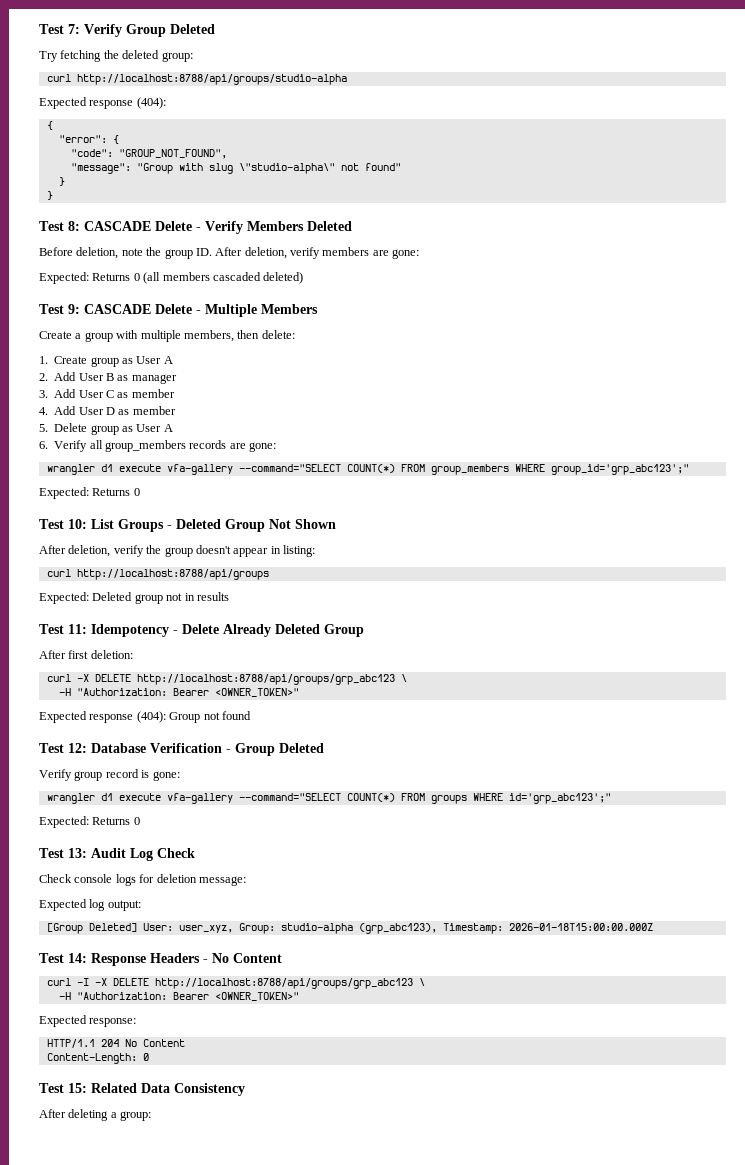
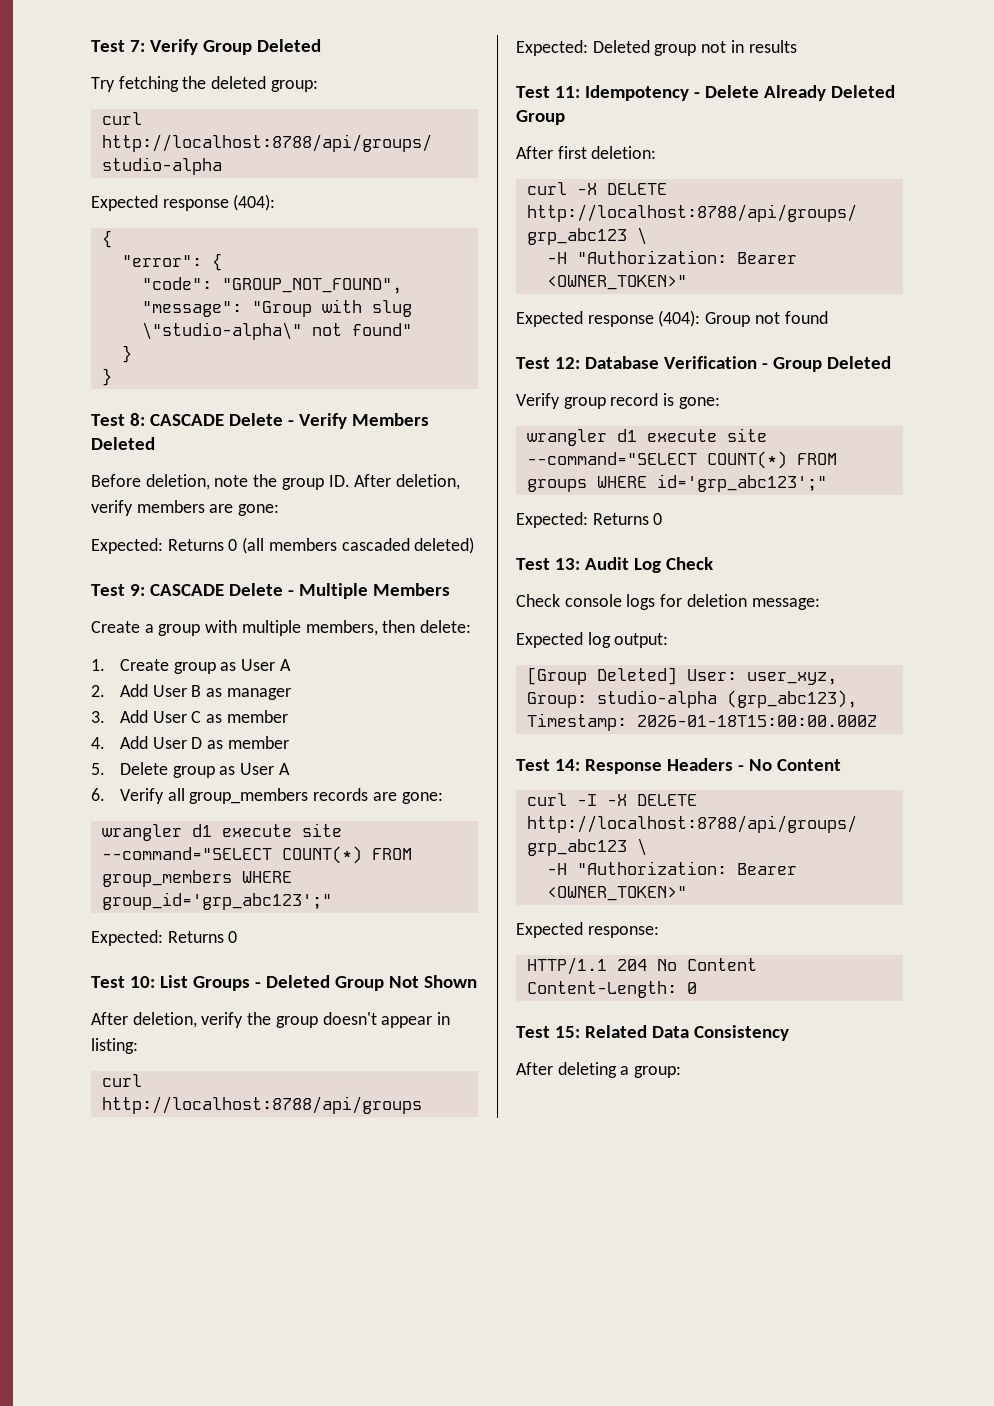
- wrangler d1 execute vfa-gallery --command="SELECT COUNT(*) FROM group_members WHERE group_id='grp_abc123';"
+ wrangler d1 execute site --command="SELECT COUNT(*) FROM group_members WHERE group_id='grp_abc123';"
- wrangler d1 execute vfa-gallery --command="SELECT COUNT(*) FROM groups WHERE id='grp_abc123';"
+ wrangler d1 execute site --command="SELECT COUNT(*) FROM groups WHERE id='grp_abc123';"

